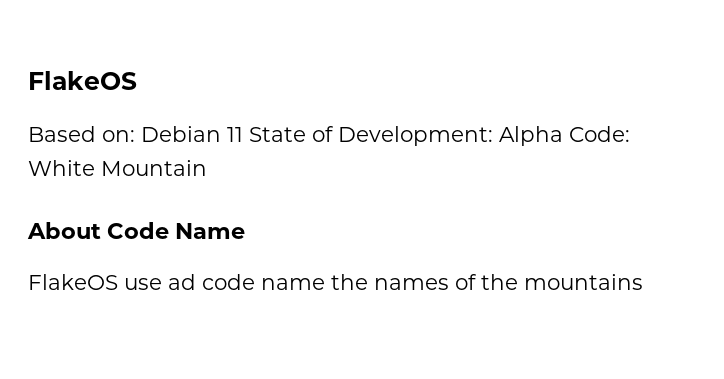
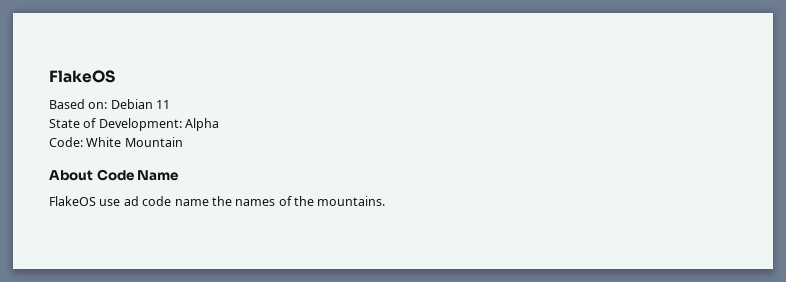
- Based on: Debian 11 State of Development: Alpha Code: White Mountain
+ Based on: Debian 11
+ State of Development: Alpha
+ Code: White Mountain
- FlakeOS use ad code name the names of the mountains
+ FlakeOS use ad code name the names of the mountains.

